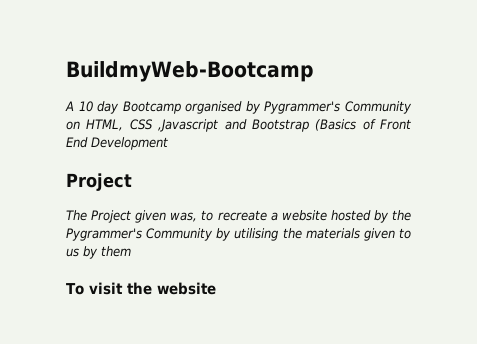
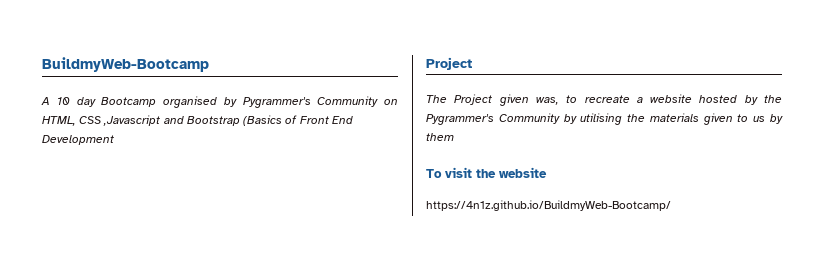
+ https://4n1z.github.io/BuildmyWeb-Bootcamp/

